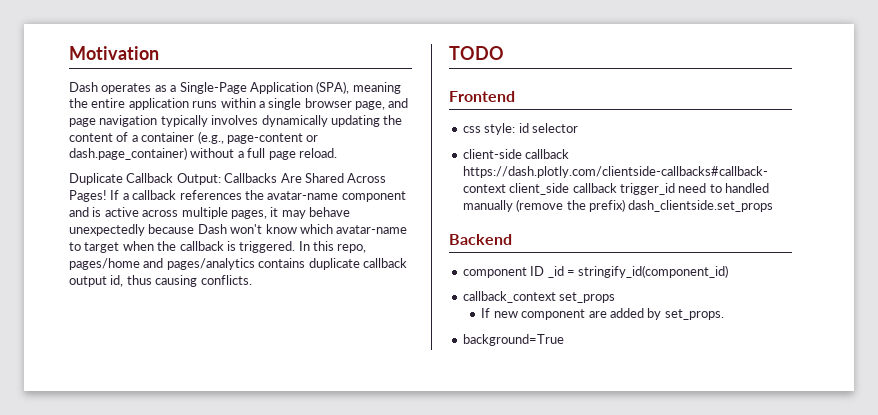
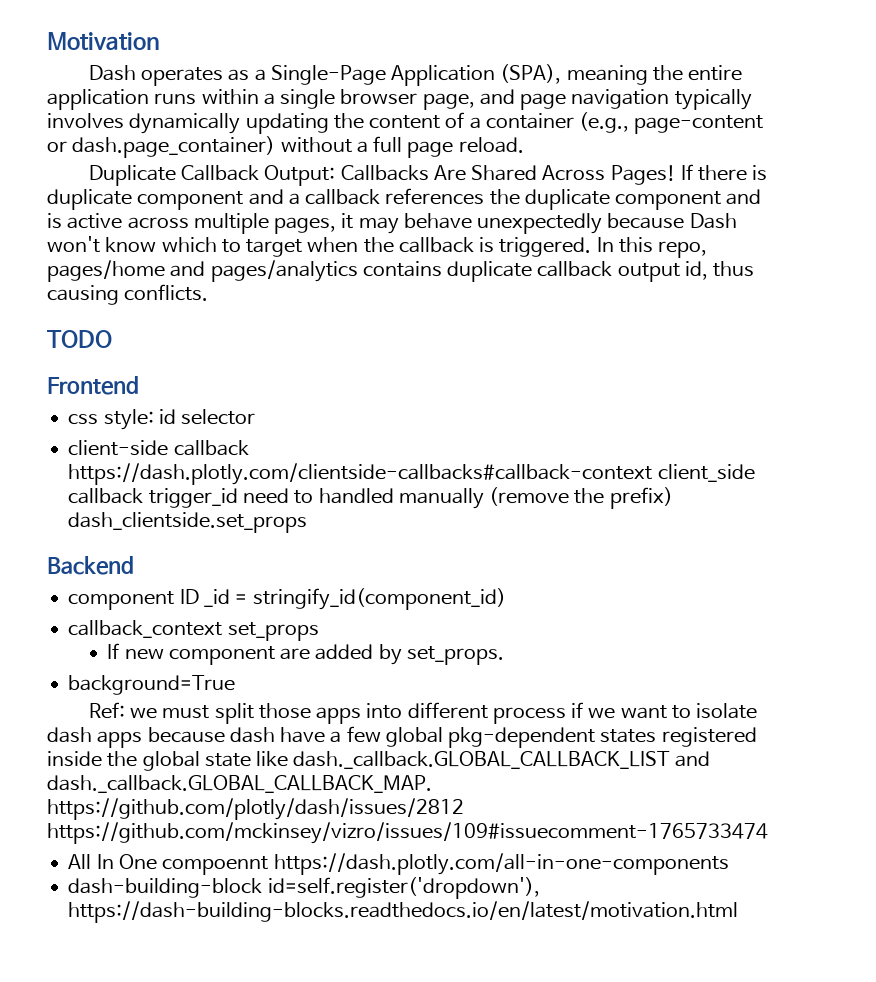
- If a callback references the avatar-name component and is active across multiple pages, it may behave unexpectedly because Dash won't know which avatar-name to target when the callback is triggered.
+ If there is duplicate component and a callback references the duplicate component and is active across multiple pages, it may behave unexpectedly because Dash won't know which to target when the callback is triggered.
+ Ref: we must split those apps into different process if we want to isolate dash apps because dash have a few global pkg-dependent states registered inside the global state like dash._callback.GLOBAL_CALLBACK_LIST and dash._callback.GLOBAL_CALLBACK_MAP. https://github.com/plotly/dash/issues/2812 https://github.com/mckinsey/vizro/issues/109#issuecomment-1765733474
+ All In One compoennt https://dash.plotly.com/all-in-one-components
+ dash-building-block id=self.register('dropdown'), https://dash-building-blocks.readthedocs.io/en/latest/motivation.html

